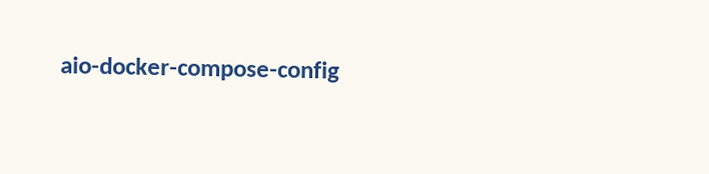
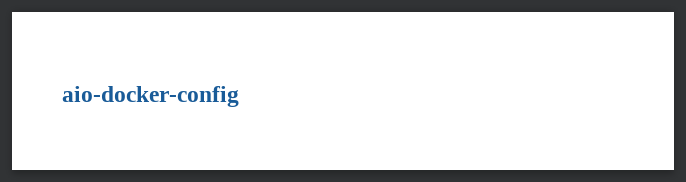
- aio-docker-compose-config
+ aio-docker-config

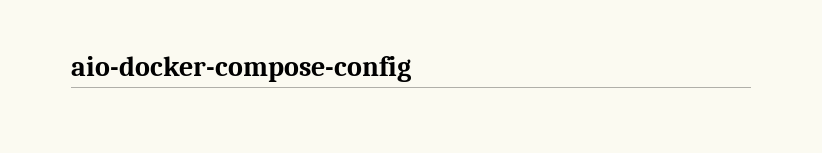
- aio-docker-config
+ aio-docker-compose-config

